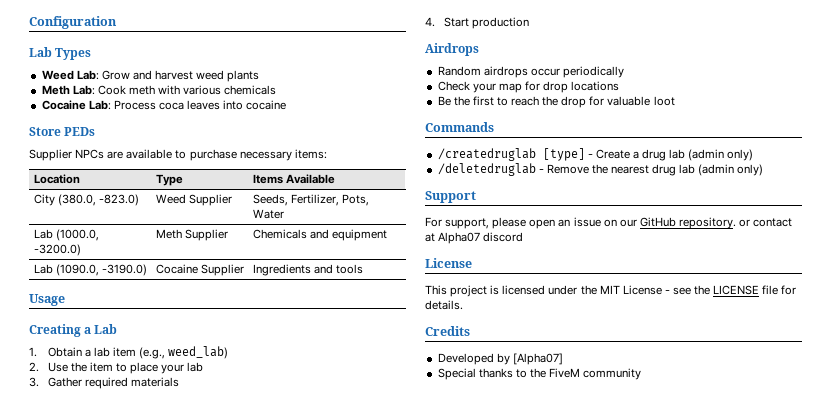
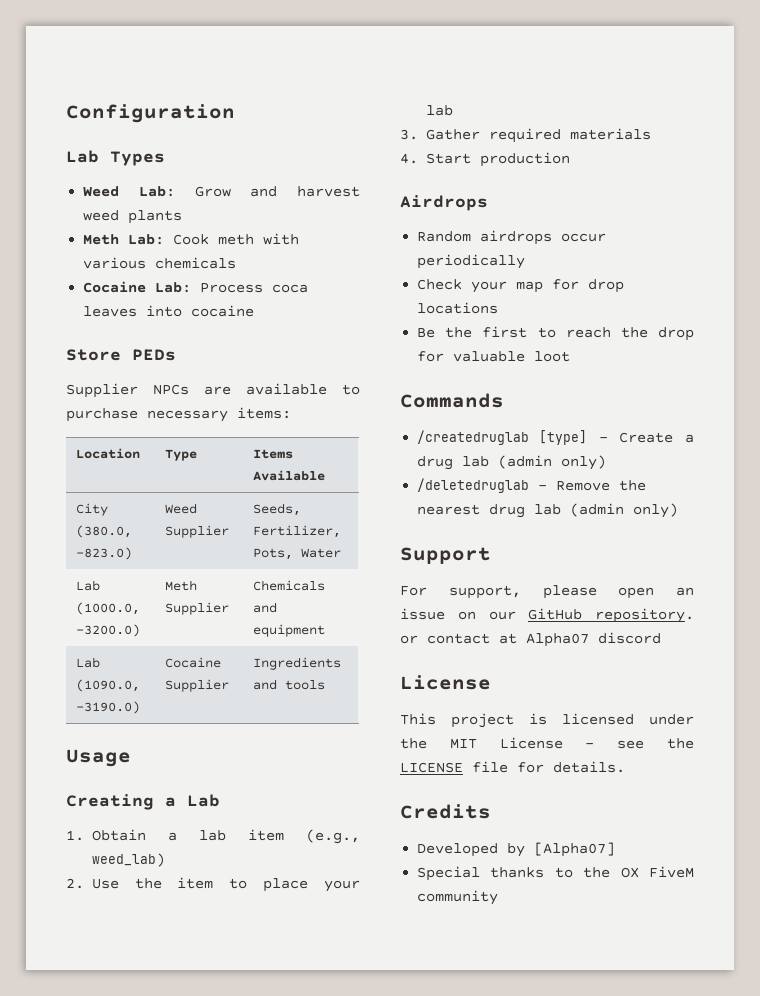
- Special thanks to the FiveM community
+ Special thanks to the OX FiveM community

